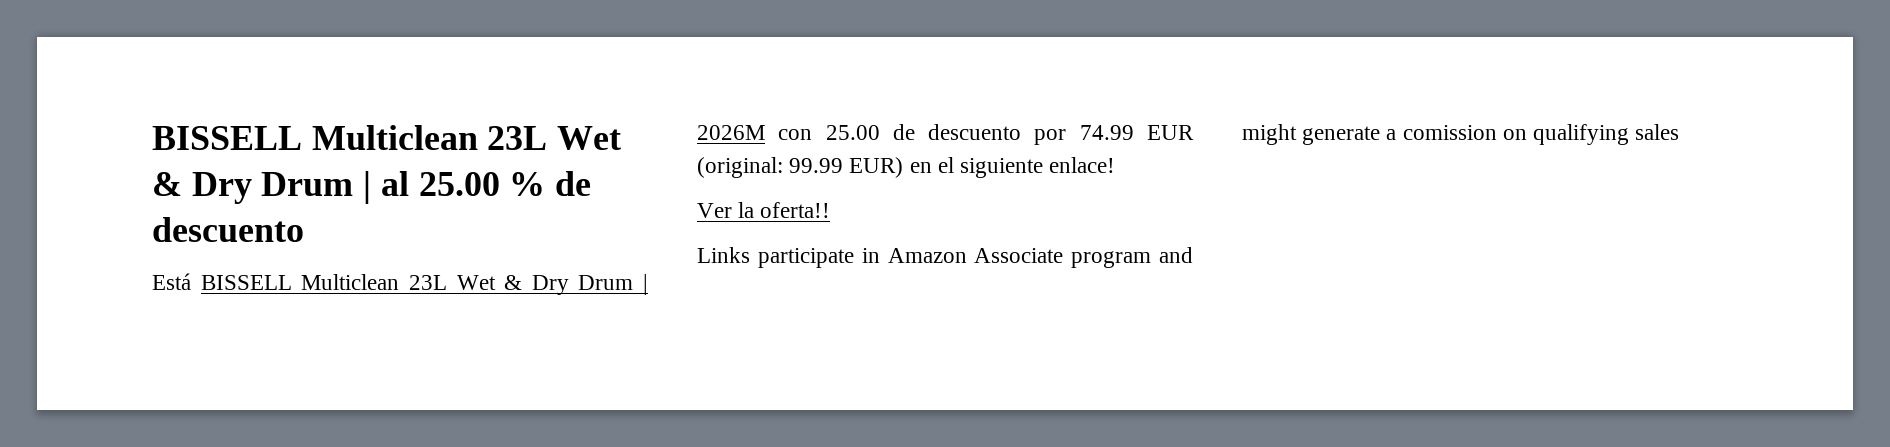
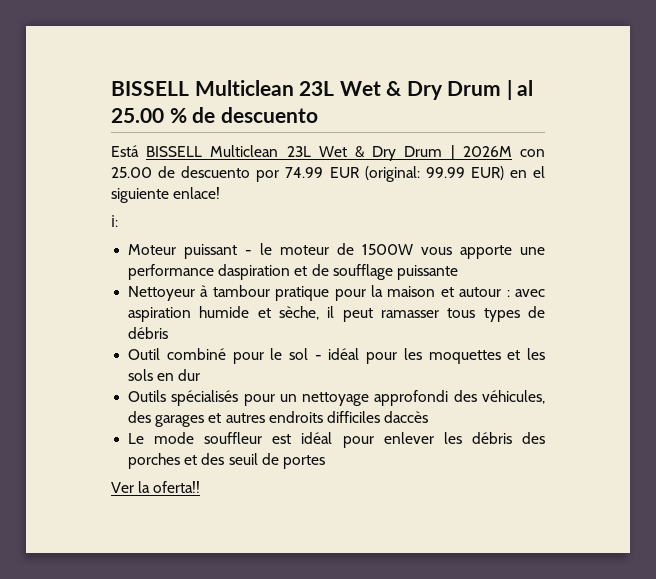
+ ℹ:
+ Moteur puissant - le moteur de 1500W vous apporte une performance daspiration et de soufflage puissante
+ Nettoyeur à tambour pratique pour la maison et autour : avec aspiration humide et sèche, il peut ramasser tous types de débris
+ Outil combiné pour le sol - idéal pour les moquettes et les sols en dur
+ Outils spécialisés pour un nettoyage approfondi des véhicules, des garages et autres endroits difficiles daccès
+ Le mode souffleur est idéal pour enlever les débris des porches et des seuil de portes
  Ver la oferta!!
- Links participate in Amazon Associate program and might generate a comission on qualifying sales

